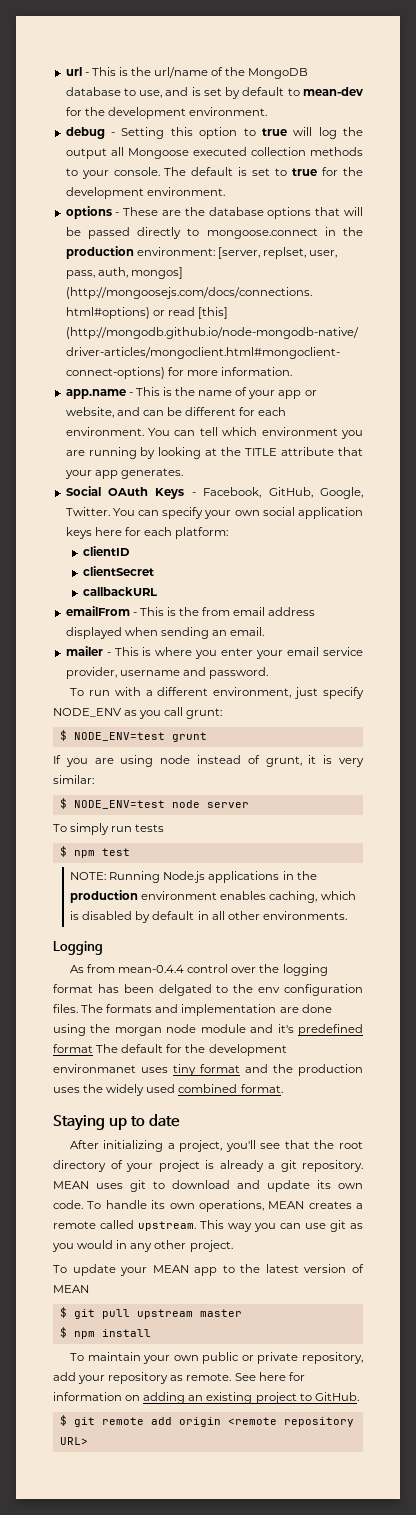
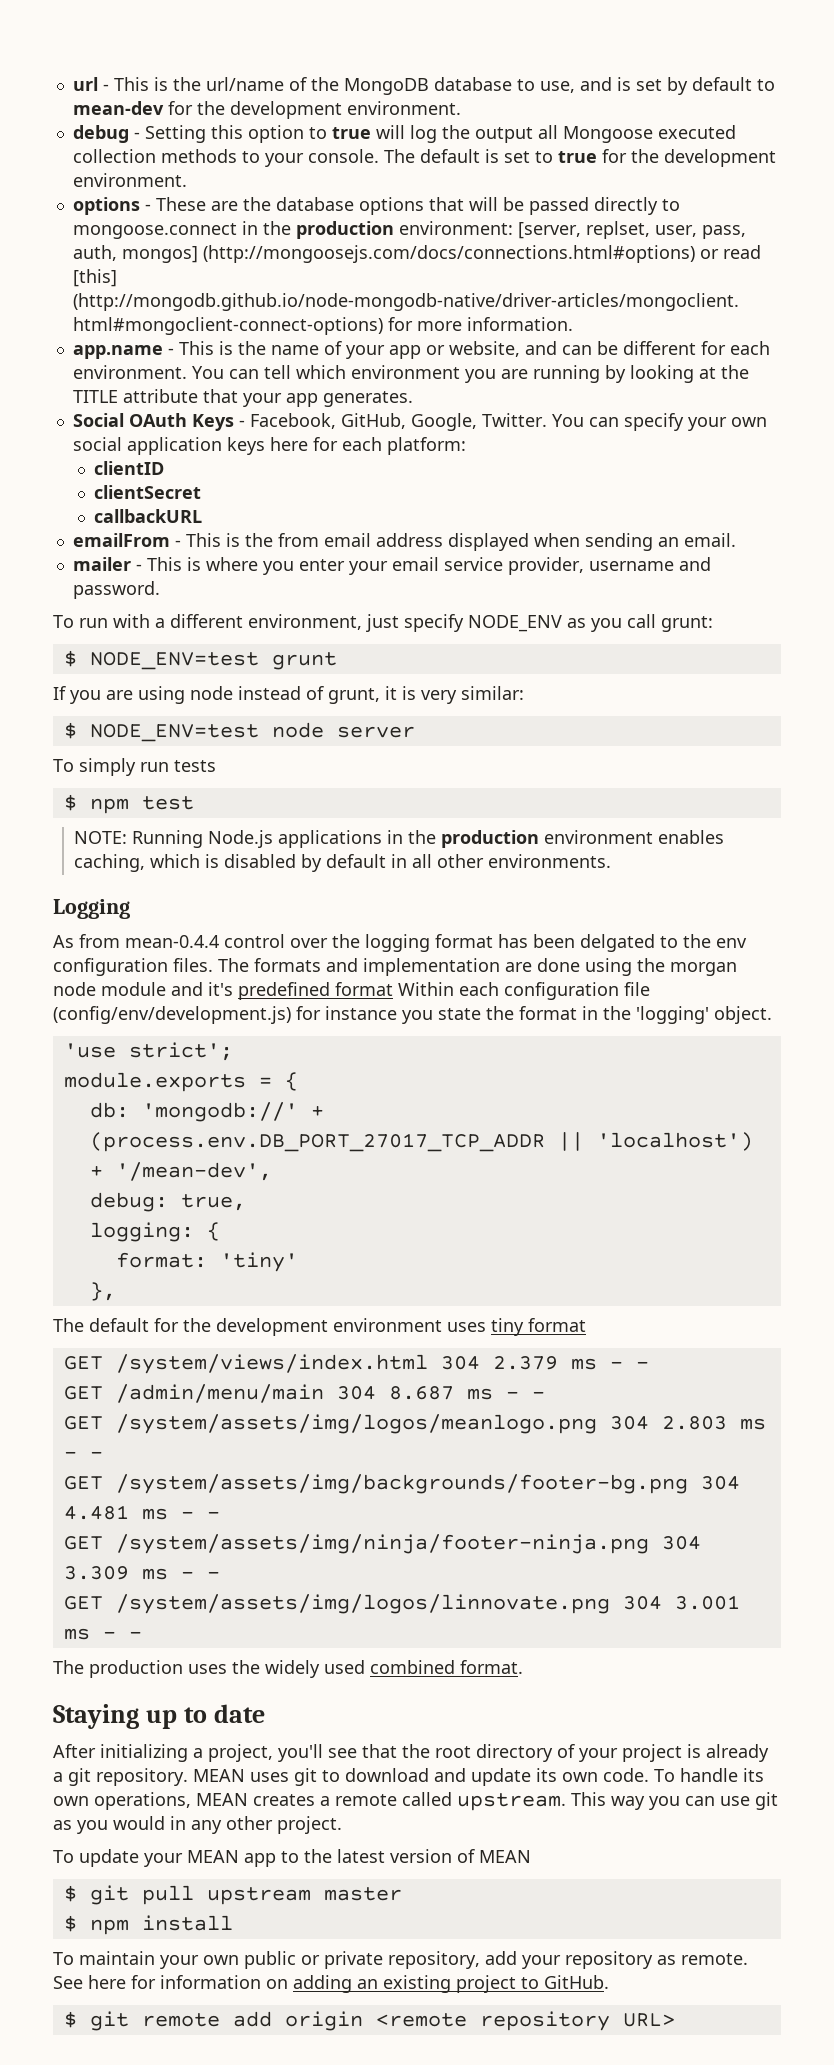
- The formats and implementation are done using the morgan node module and it's predefined format The default for the development environmanet uses tiny format and the production uses the widely used combined format.
+ The formats and implementation are done using the morgan node module and it's predefined format Within each configuration file (config/env/development.js) for instance you state the format in the 'logging' object.
+ 'use strict';
+ module.exports = {
+ db: 'mongodb://' + (process.env.DB_PORT_27017_TCP_ADDR || 'localhost') + '/mean-dev',
+ debug: true,
+ logging: {
+ format: 'tiny'
+ },
+ The default for the development environment uses tiny format
+ GET /system/views/index.html 304 2.379 ms - -
+ GET /admin/menu/main 304 8.687 ms - -
+ GET /system/assets/img/logos/meanlogo.png 304 2.803 ms - -
+ GET /system/assets/img/backgrounds/footer-bg.png 304 4.481 ms - -
+ GET /system/assets/img/ninja/footer-ninja.png 304 3.309 ms - -
+ GET /system/assets/img/logos/linnovate.png 304 3.001 ms - -
+ The production uses the widely used combined format.

